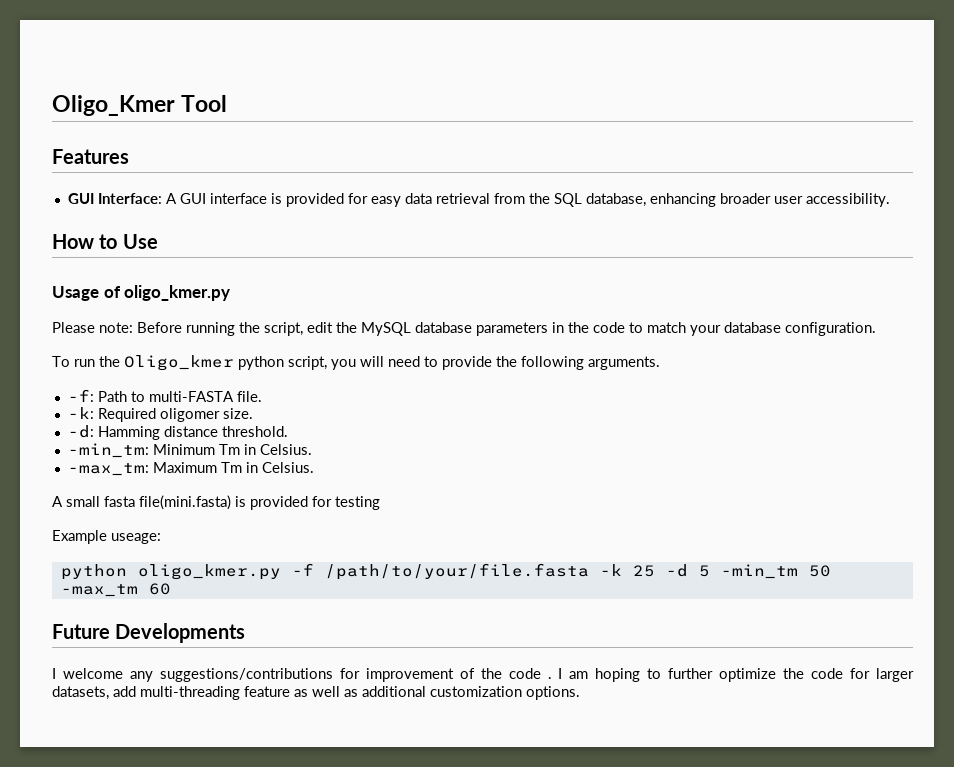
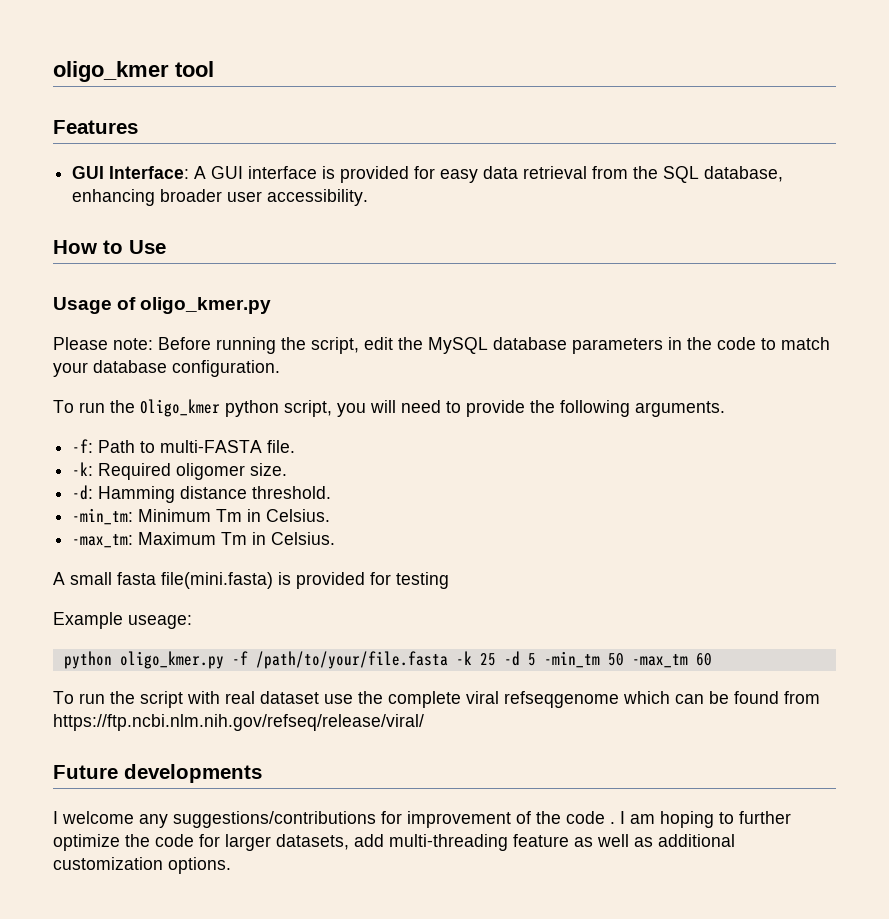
- Oligo_Kmer Tool
+ oligo_kmer tool
+ To run the script with real dataset use the complete viral refseqgenome which can be found from https://ftp.ncbi.nlm.nih.gov/refseq/release/viral/
- Future Developments
+ Future developments

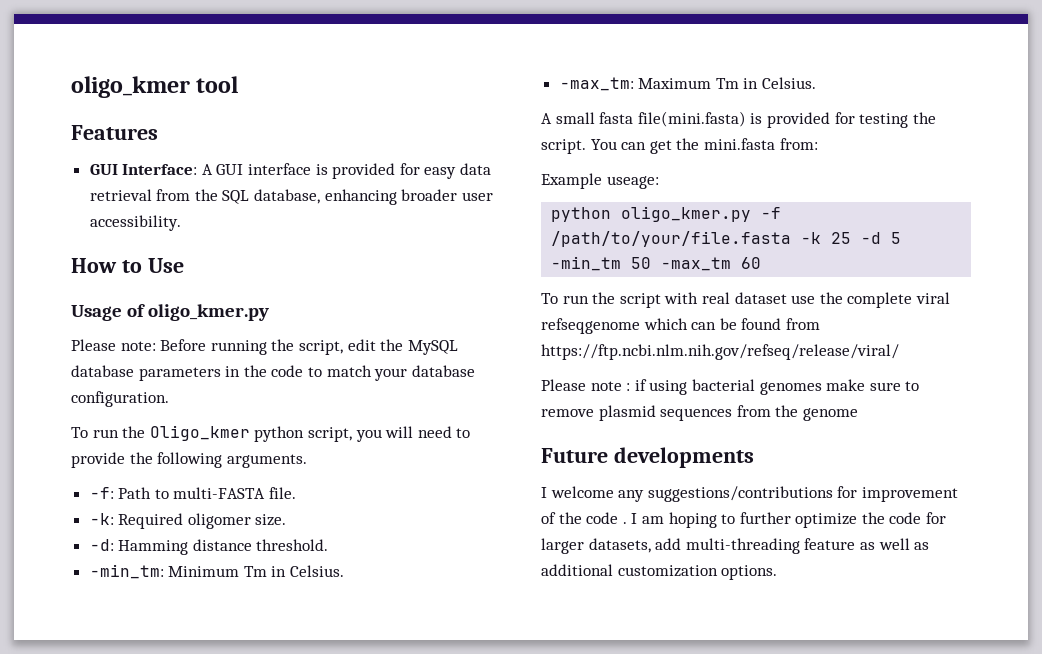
- A small fasta file(mini.fasta) is provided for testing
+ A small fasta file(mini.fasta) is provided for testing the script. You can get the mini.fasta from:
+ Please note : if using bacterial genomes make sure to remove plasmid sequences from the genome

